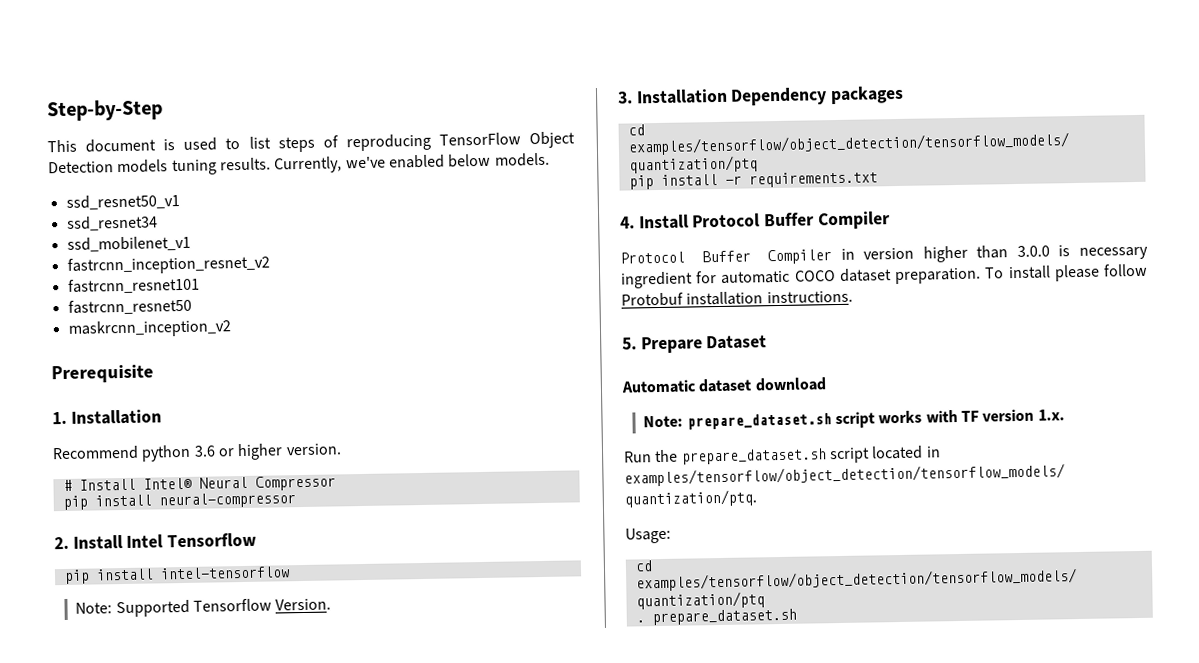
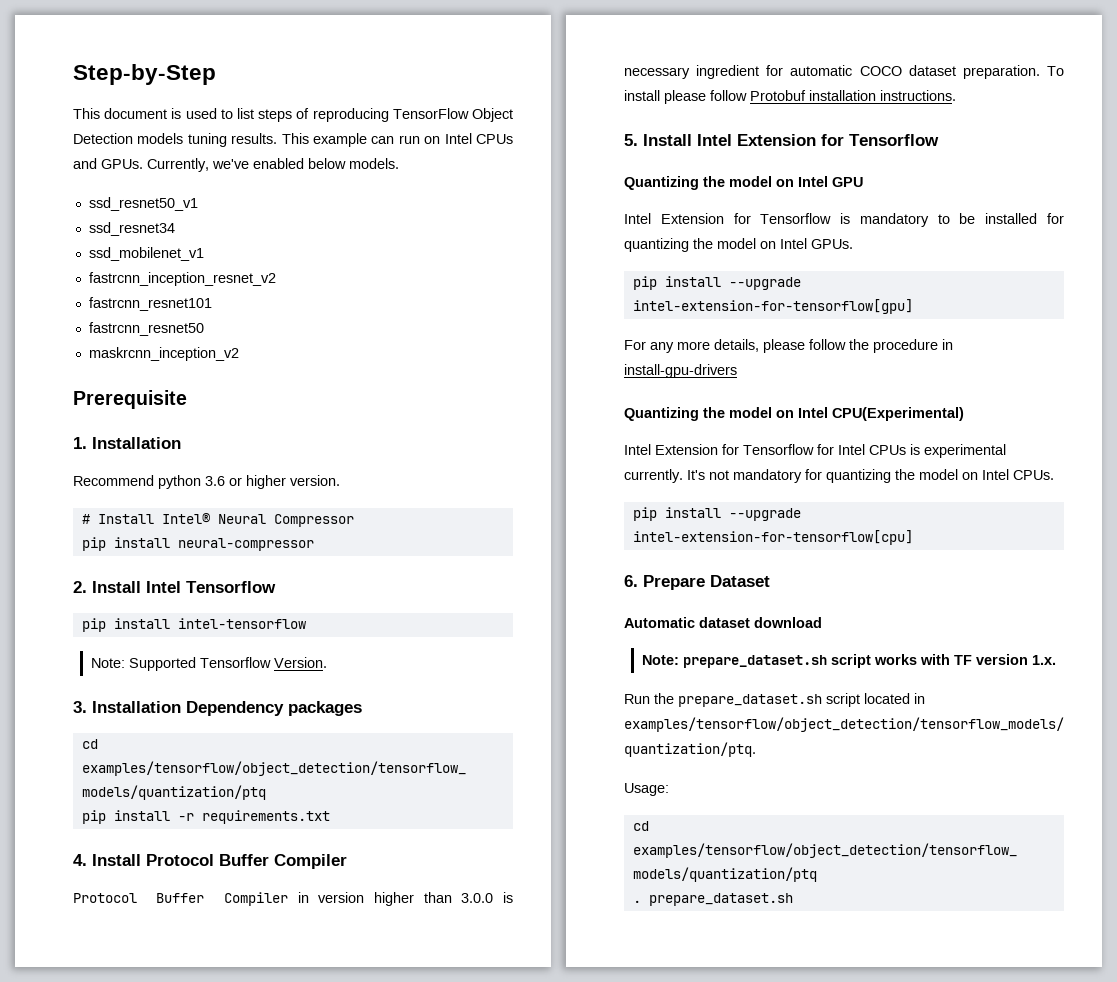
+ This example can run on Intel CPUs and GPUs.
- 5. Prepare Dataset
+ 5. Install Intel Extension for Tensorflow
+ Quantizing the model on Intel GPU
+ Intel Extension for Tensorflow is mandatory to be installed for quantizing the model on Intel GPUs.
+ pip install --upgrade intel-extension-for-tensorflow[gpu]
+ For any more details, please follow the procedure in install-gpu-drivers
+ Quantizing the model on Intel CPU(Experimental)
+ Intel Extension for Tensorflow for Intel CPUs is experimental currently. It's not mandatory for quantizing the model on Intel CPUs.
+ pip install --upgrade intel-extension-for-tensorflow[cpu]
+ 6. Prepare Dataset

